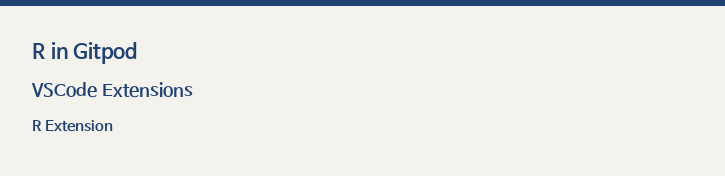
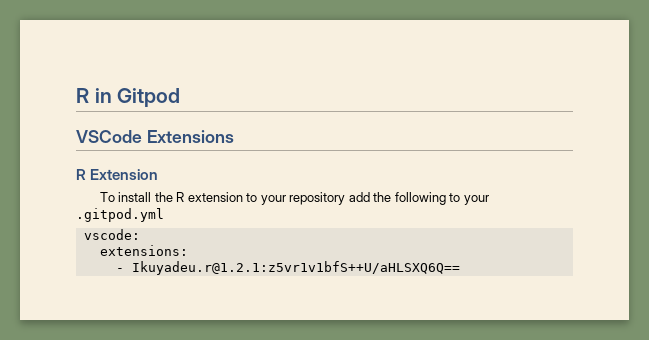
+ To install the R extension to your repository add the following to your .gitpod.yml
+ vscode:
+ extensions:
+ - Ikuyadeu.r@1.2.1:z5vr1v1bfS++U/aHLSXQ6Q==

